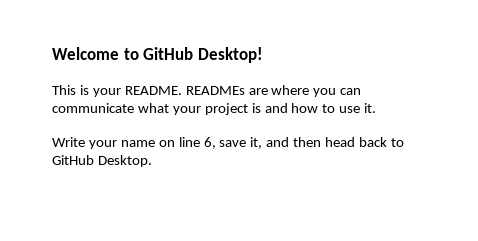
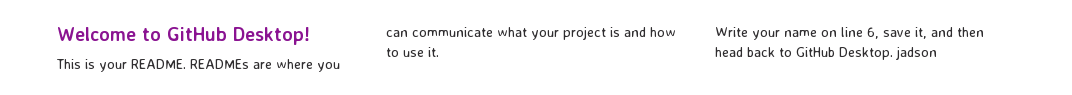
- Write your name on line 6, save it, and then head back to GitHub Desktop.
+ Write your name on line 6, save it, and then head back to GitHub Desktop. jadson

